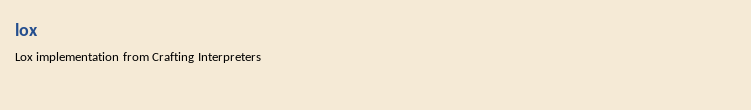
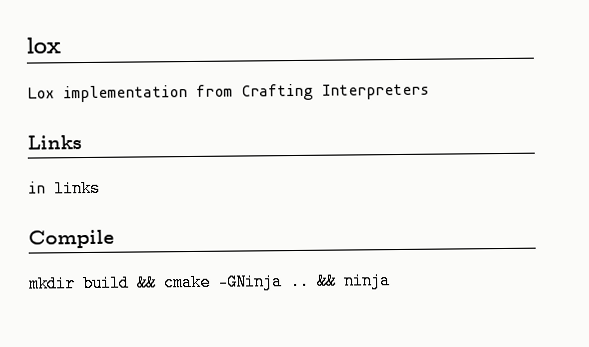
+ Links
+ in links
+ Compile
+ mkdir build && cmake -GNinja .. && ninja

